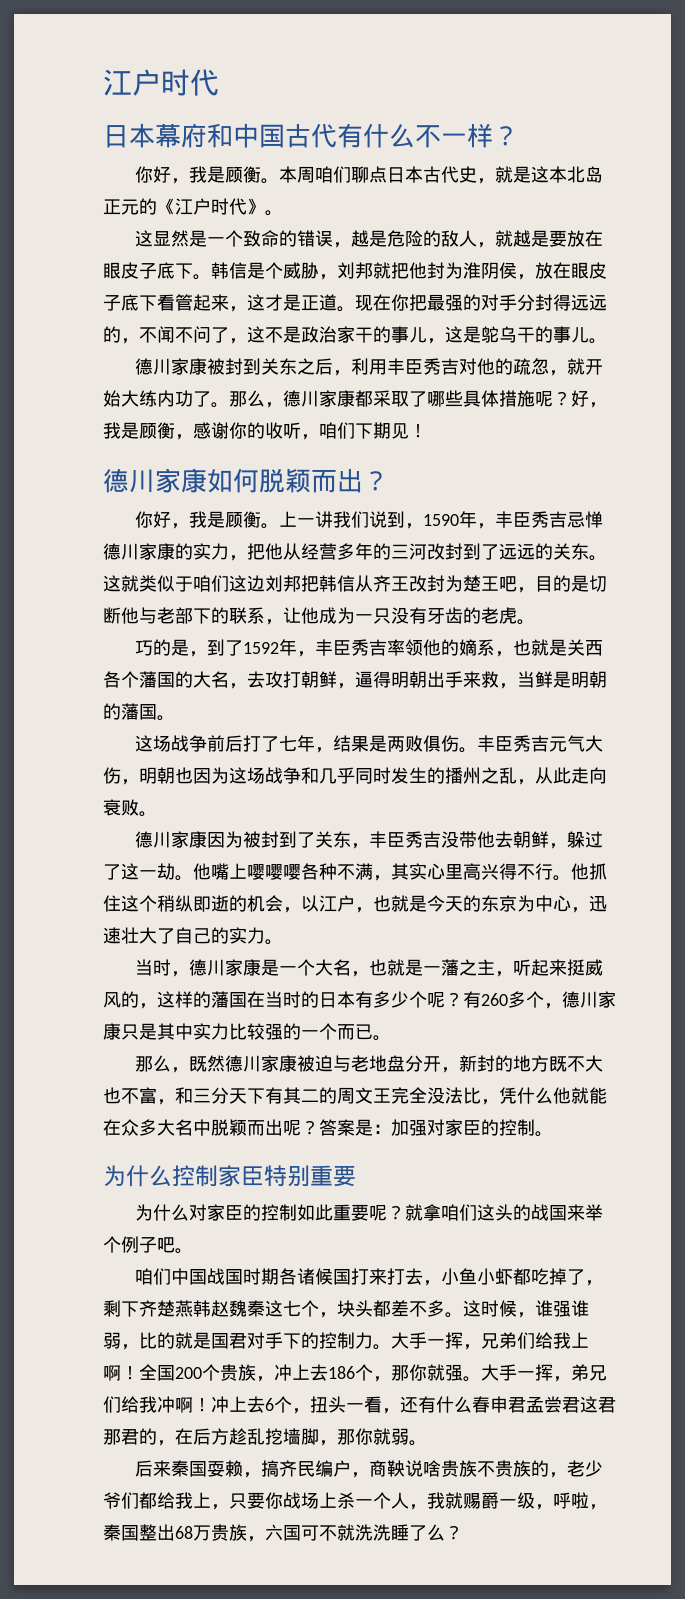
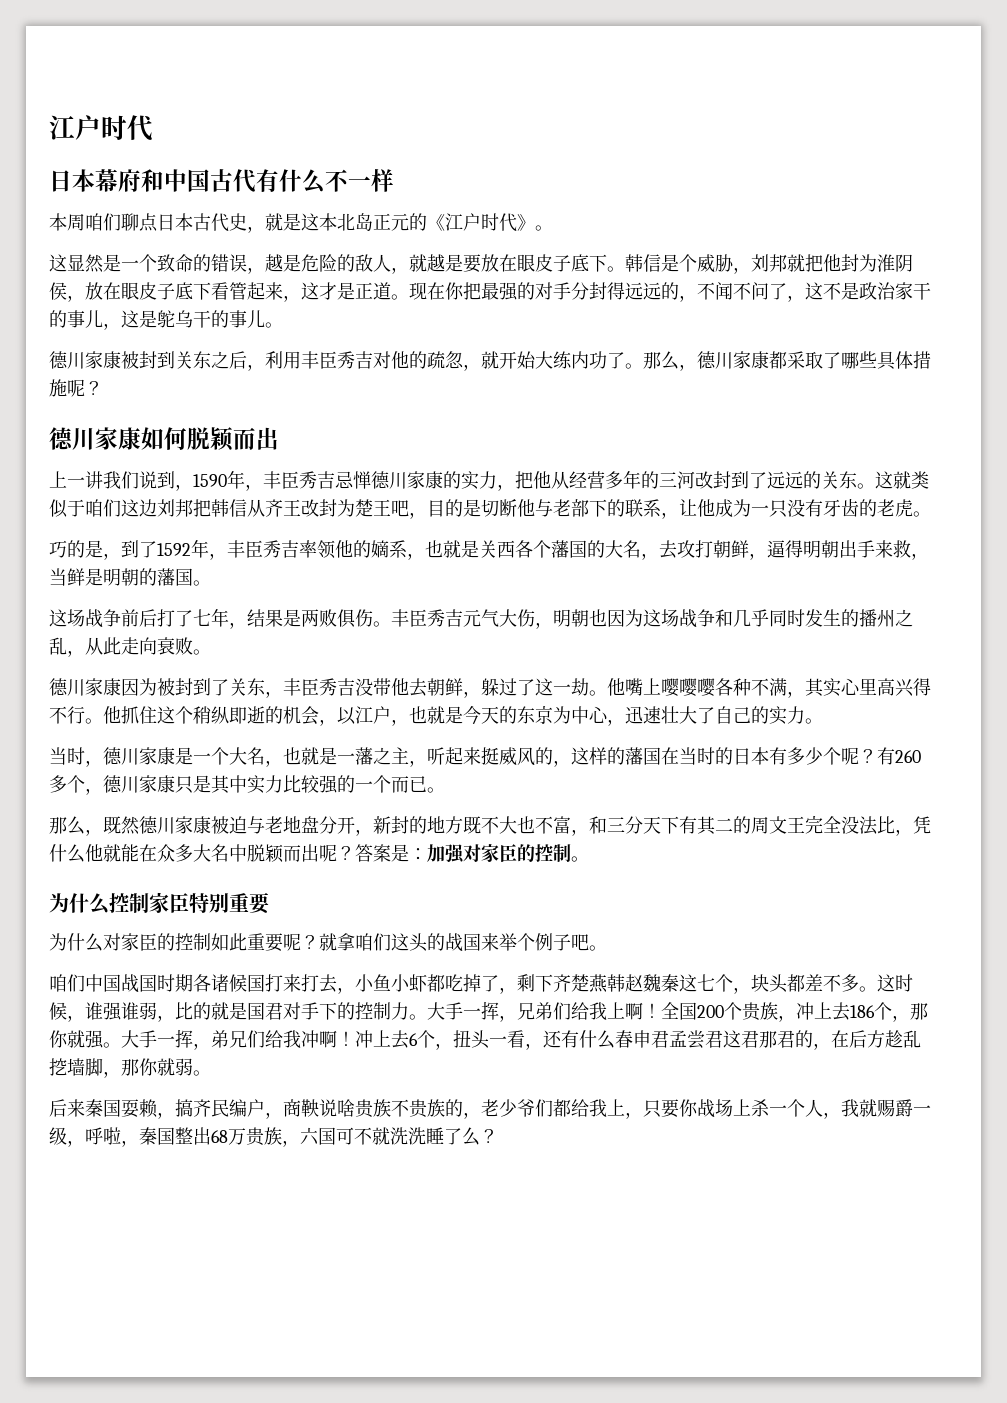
- 日本幕府和中国古代有什么不一样？
- 你好，我是顾衡。本周咱们聊点日本古代史，就是这本北岛正元的《江户时代》。
+ 日本幕府和中国古代有什么不一样
+ 本周咱们聊点日本古代史，就是这本北岛正元的《江户时代》。
- 好，我是顾衡，感谢你的收听，咱们下期见！
- 德川家康如何脱颖而出？
- 你好，我是顾衡。上一讲我们说到，1590年，丰臣秀吉忌惮德川家康的实力，把他从经营多年的三河改封到了远远的关东。
+ 德川家康如何脱颖而出
+ 上一讲我们说到，1590年，丰臣秀吉忌惮德川家康的实力，把他从经营多年的三河改封到了远远的关东。

